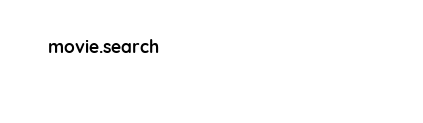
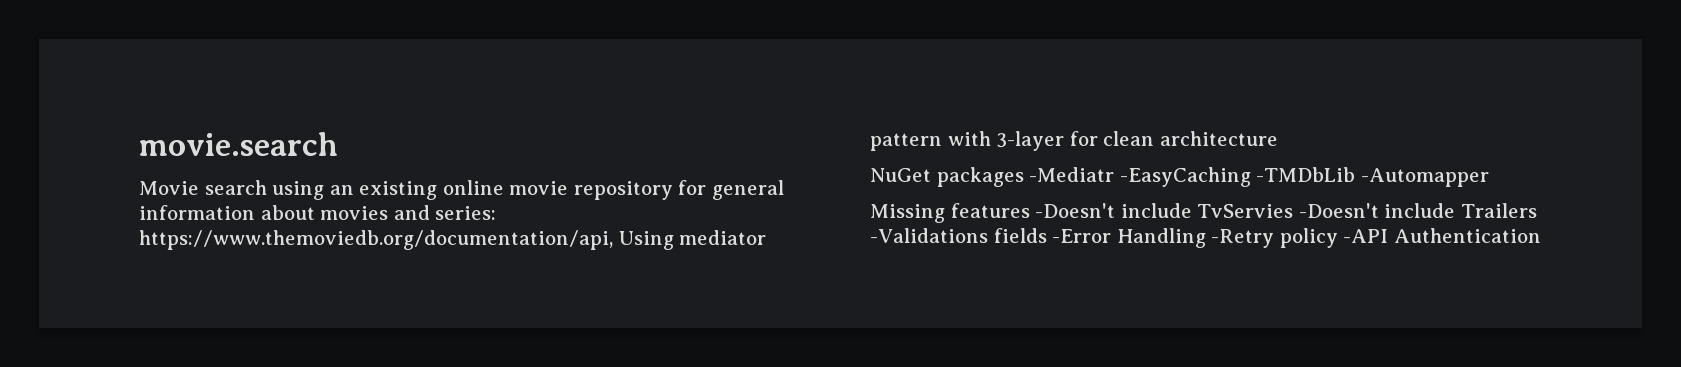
+ Movie search using an existing online movie repository for general information about movies and series: https://www.themoviedb.org/documentation/api, Using mediator pattern with 3-layer for clean architecture
+ NuGet packages -Mediatr -EasyCaching -TMDbLib -Automapper
+ Missing features -Doesn't include TvServies -Doesn't include Trailers -Validations fields -Error Handling -Retry policy -API Authentication

